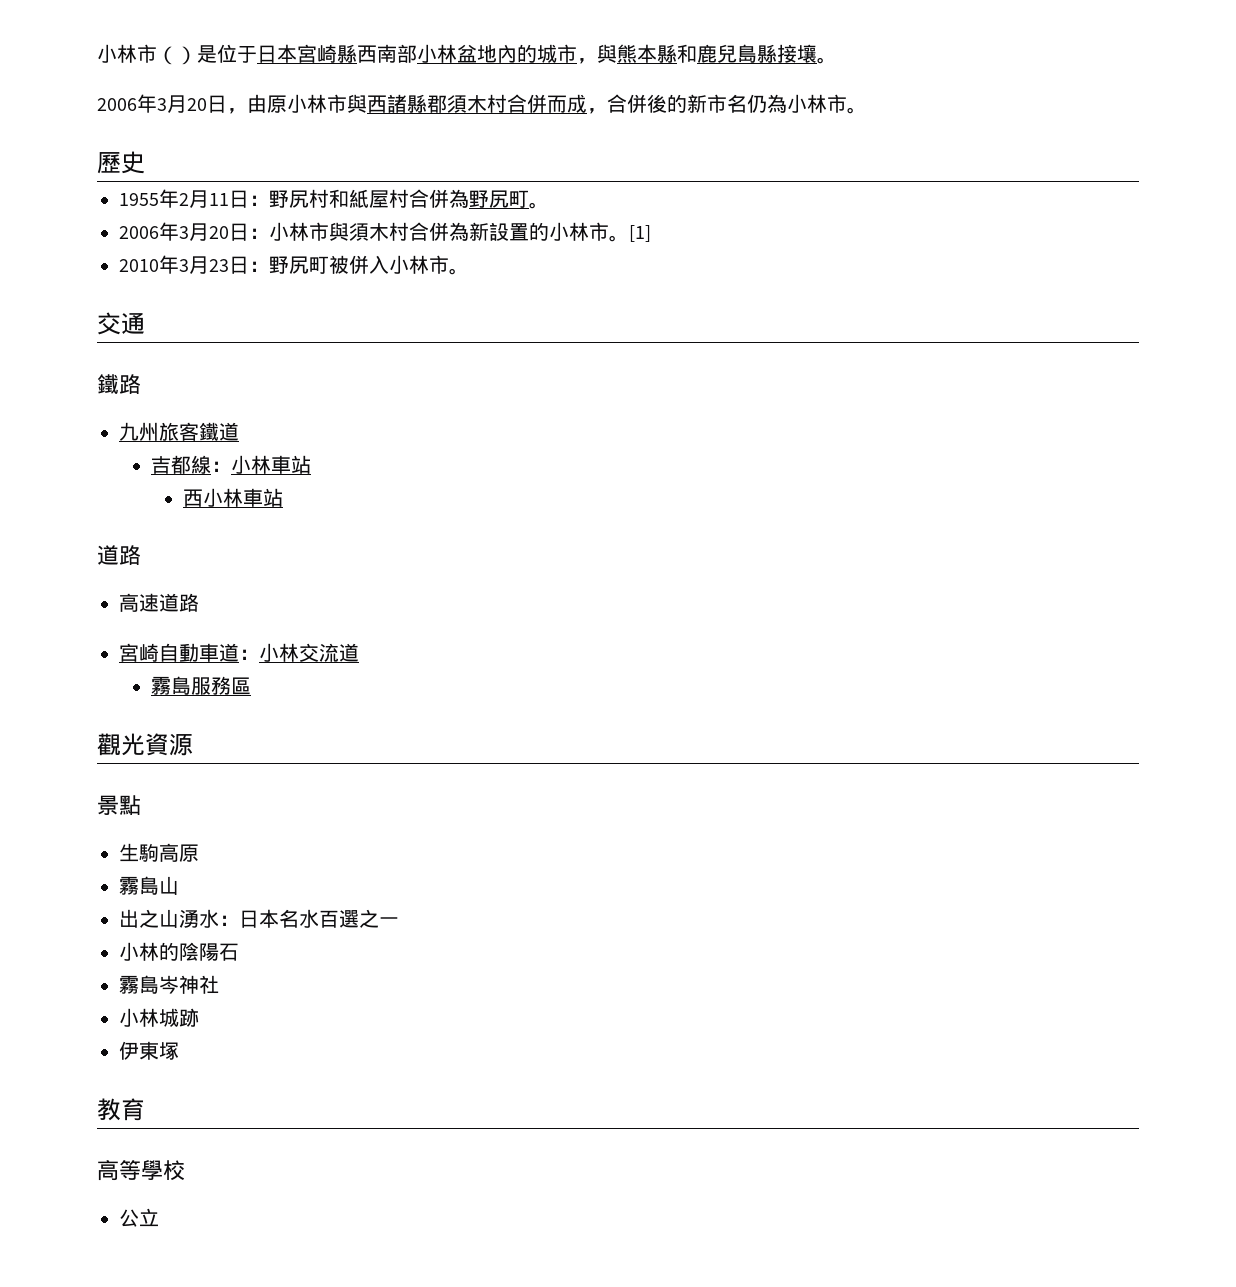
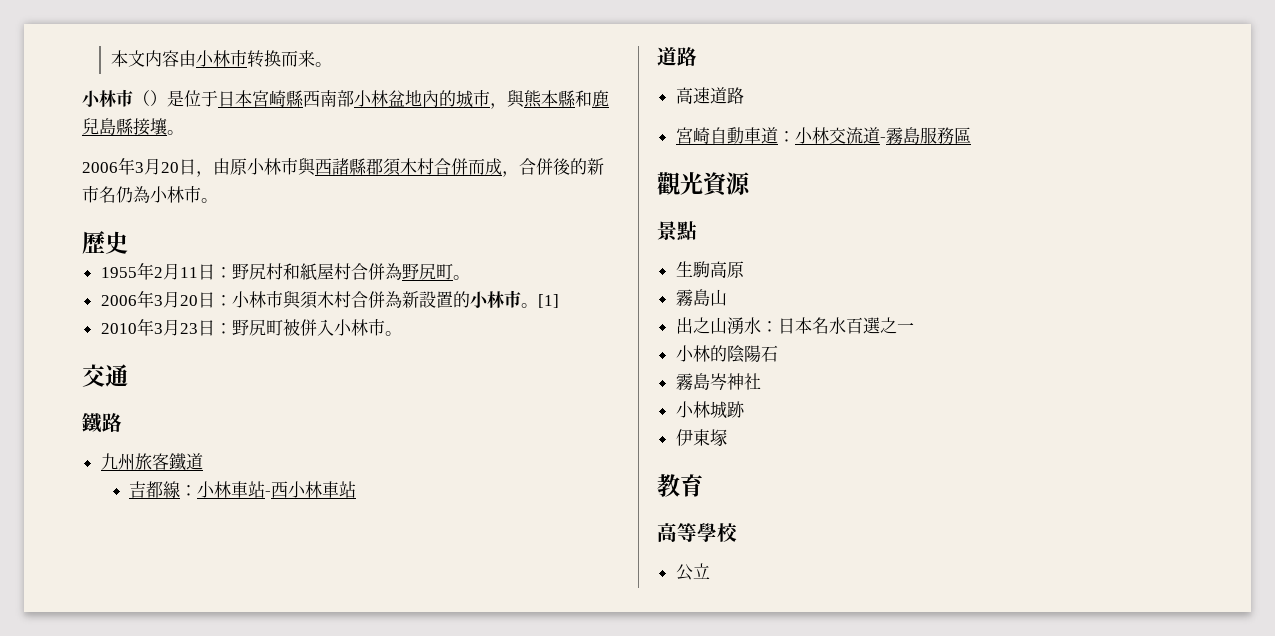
+ 本文内容由小林市转换而来。
- 吉都線：小林車站
- 西小林車站
+ 吉都線：小林車站-西小林車站
- 宮崎自動車道：小林交流道
- 霧島服務區
+ 宮崎自動車道：小林交流道-霧島服務區

